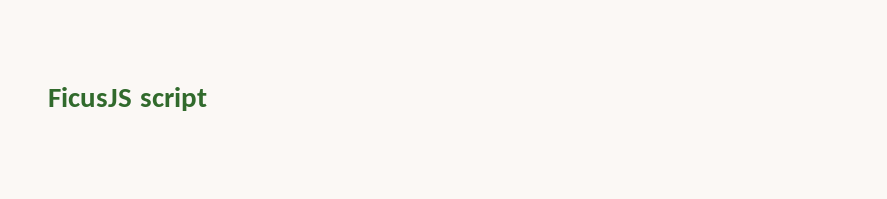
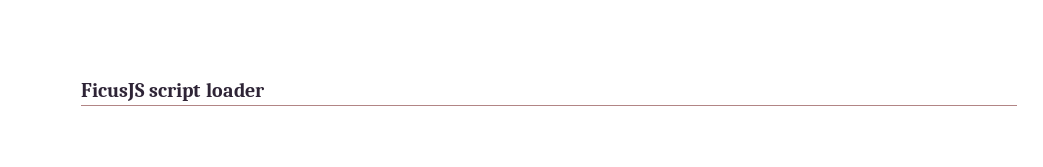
- FicusJS script
+ FicusJS script loader

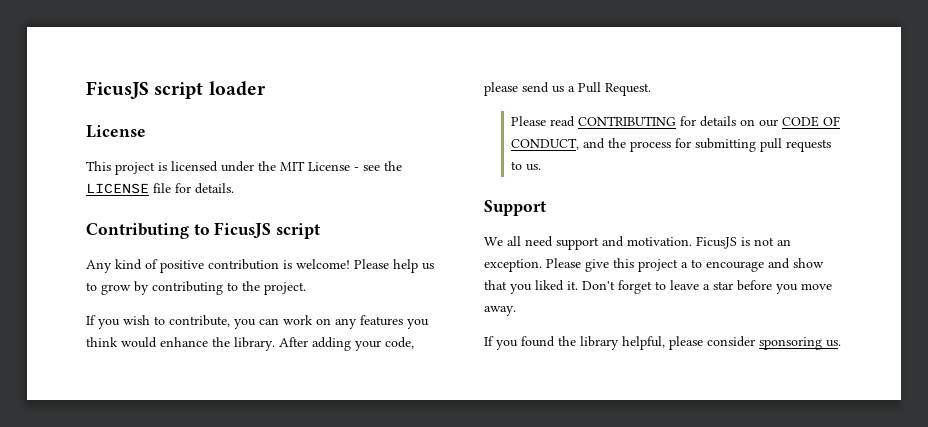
  FicusJS script loader
+ License
+ This project is licensed under the MIT License - see the LICENSE file for details.
+ Contributing to FicusJS script
+ Any kind of positive contribution is welcome! Please help us to grow by contributing to the project.
+ If you wish to contribute, you can work on any features you think would enhance the library. After adding your code, please send us a Pull Request.
+ Please read CONTRIBUTING for details on our CODE OF CONDUCT, and the process for submitting pull requests to us.
+ Support
+ We all need support and motivation. FicusJS is not an exception. Please give this project a to encourage and show that you liked it. Don't forget to leave a star before you move away.
+ If you found the library helpful, please consider sponsoring us.

